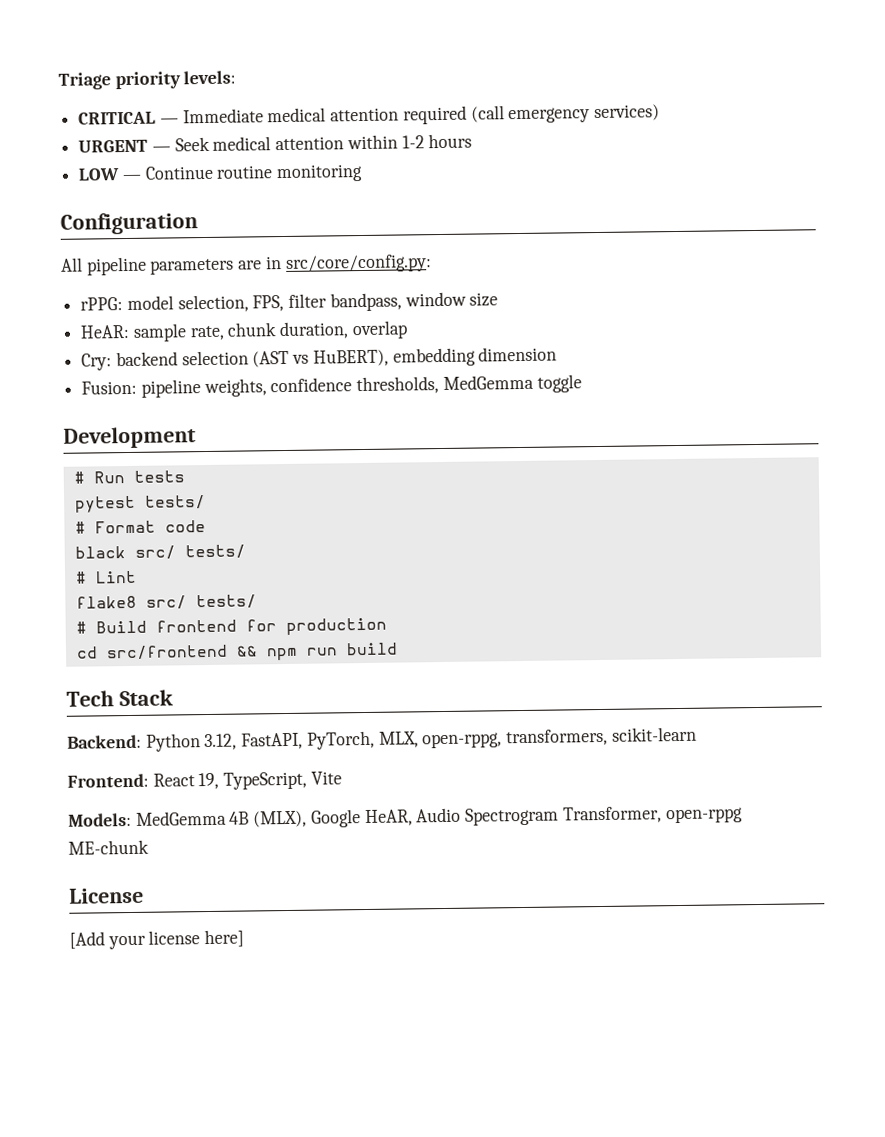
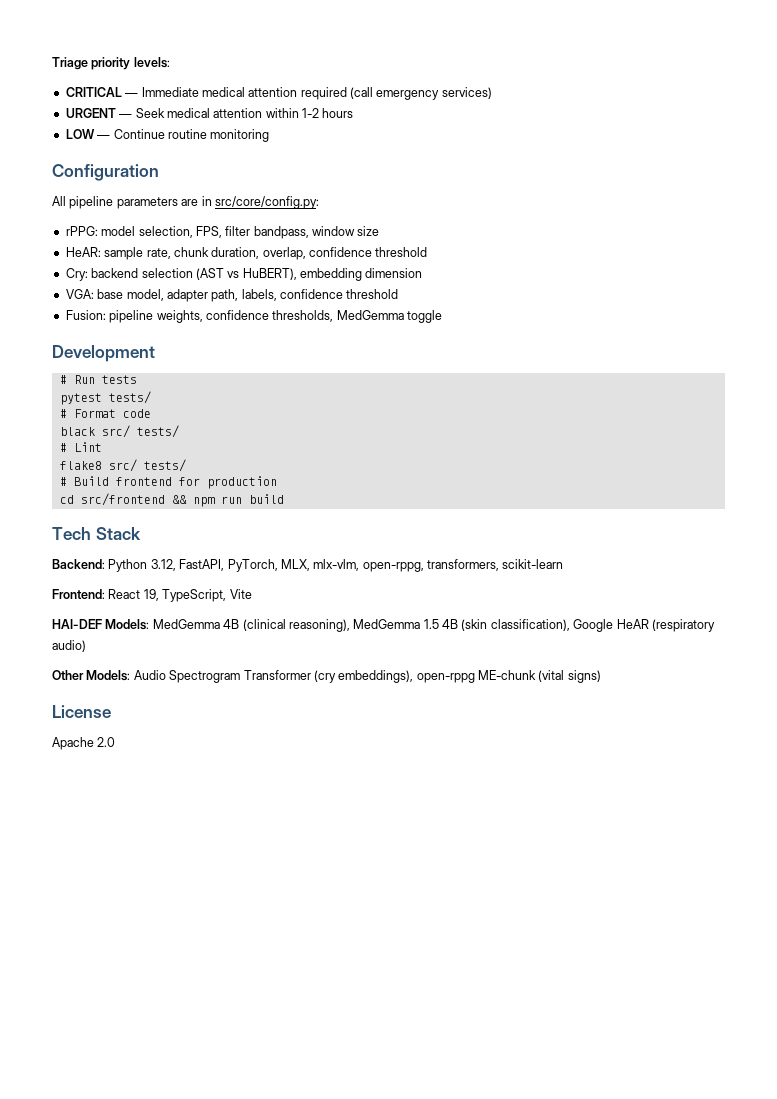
- HeAR: sample rate, chunk duration, overlap
+ HeAR: sample rate, chunk duration, overlap, confidence threshold
+ VGA: base model, adapter path, labels, confidence threshold
- Backend: Python 3.12, FastAPI, PyTorch, MLX, open-rppg, transformers, scikit-learn
+ Backend: Python 3.12, FastAPI, PyTorch, MLX, mlx-vlm, open-rppg, transformers, scikit-learn
- Models: MedGemma 4B (MLX), Google HeAR, Audio Spectrogram Transformer, open-rppg ME-chunk
+ HAI-DEF Models: MedGemma 4B (clinical reasoning), MedGemma 1.5 4B (skin classification), Google HeAR (respiratory audio)
+ Other Models: Audio Spectrogram Transformer (cry embeddings), open-rppg ME-chunk (vital signs)
- [Add your license here]
+ Apache 2.0

